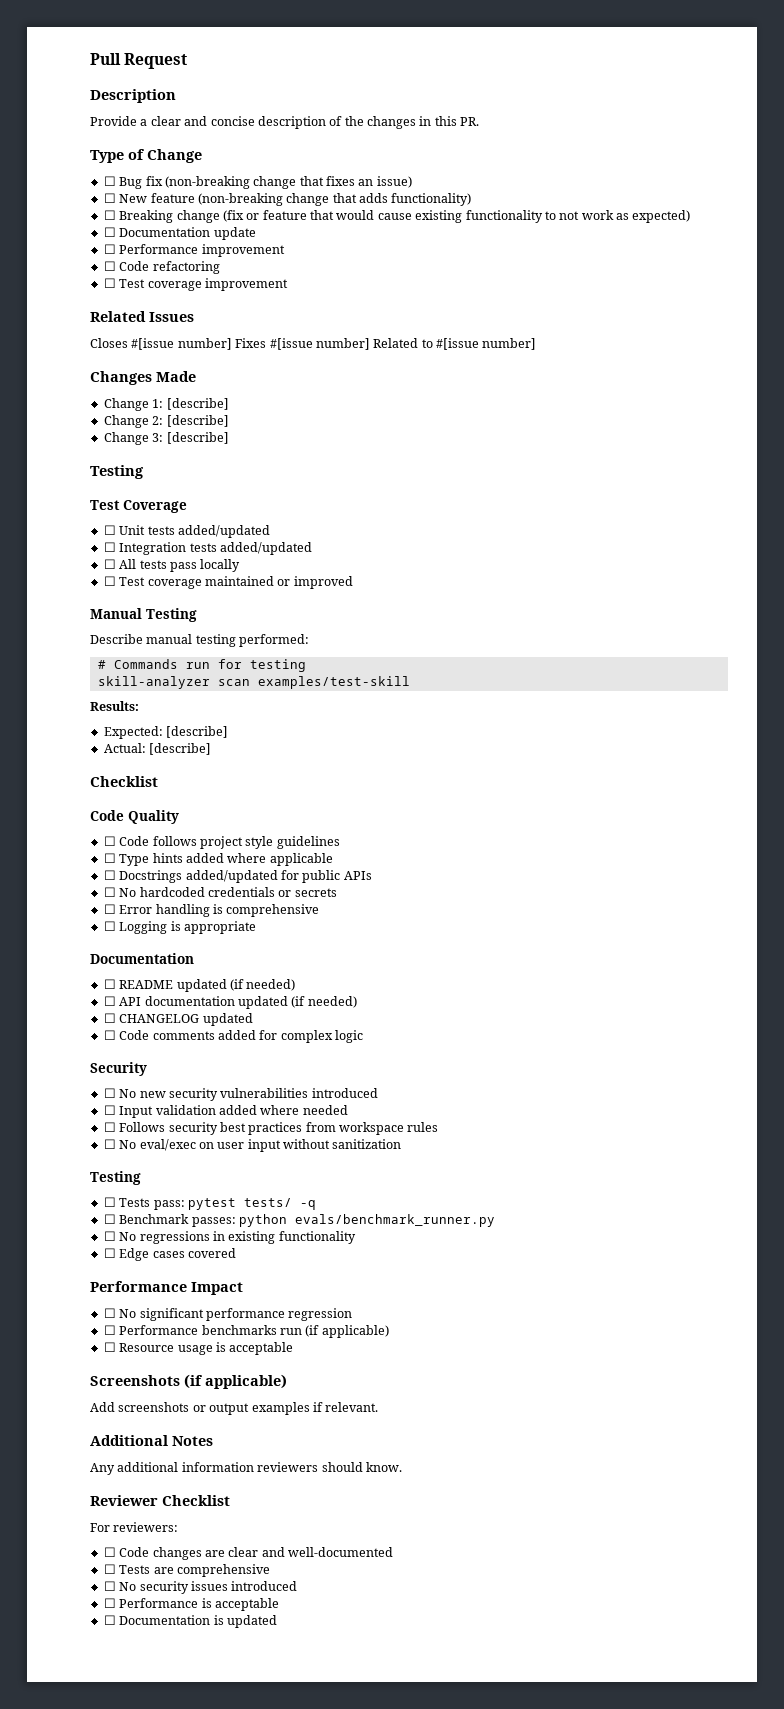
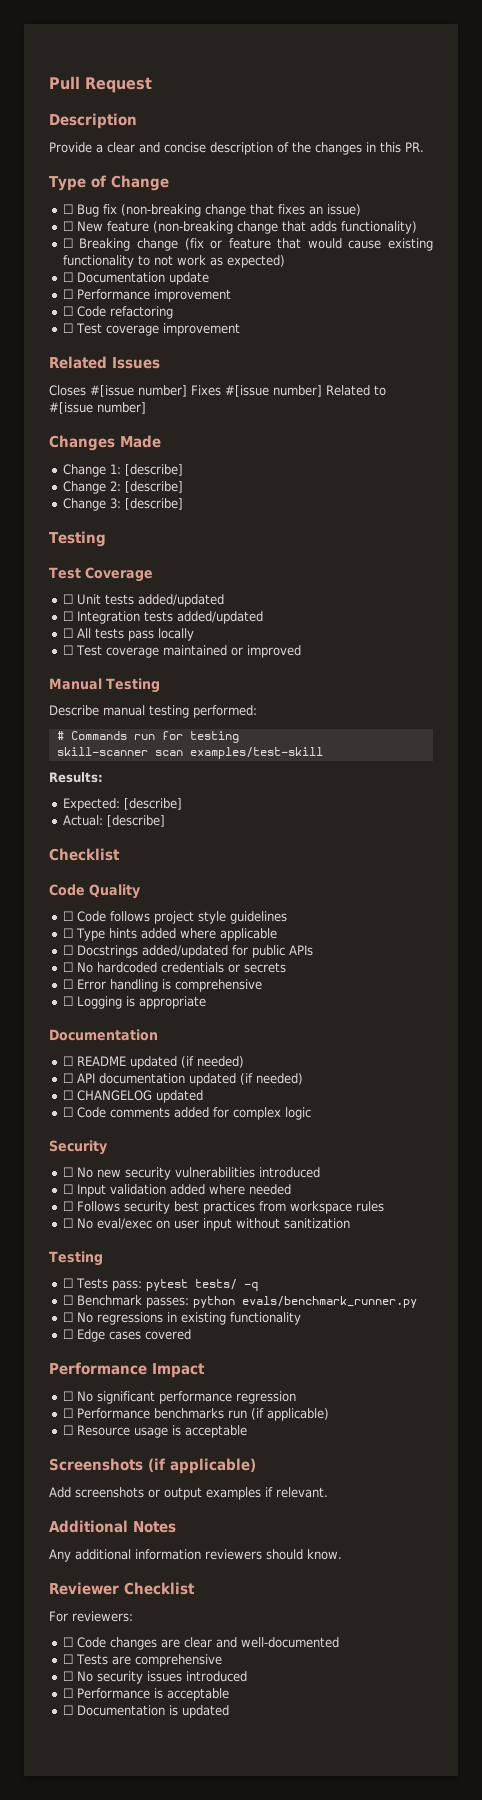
- skill-analyzer scan examples/test-skill
+ skill-scanner scan examples/test-skill

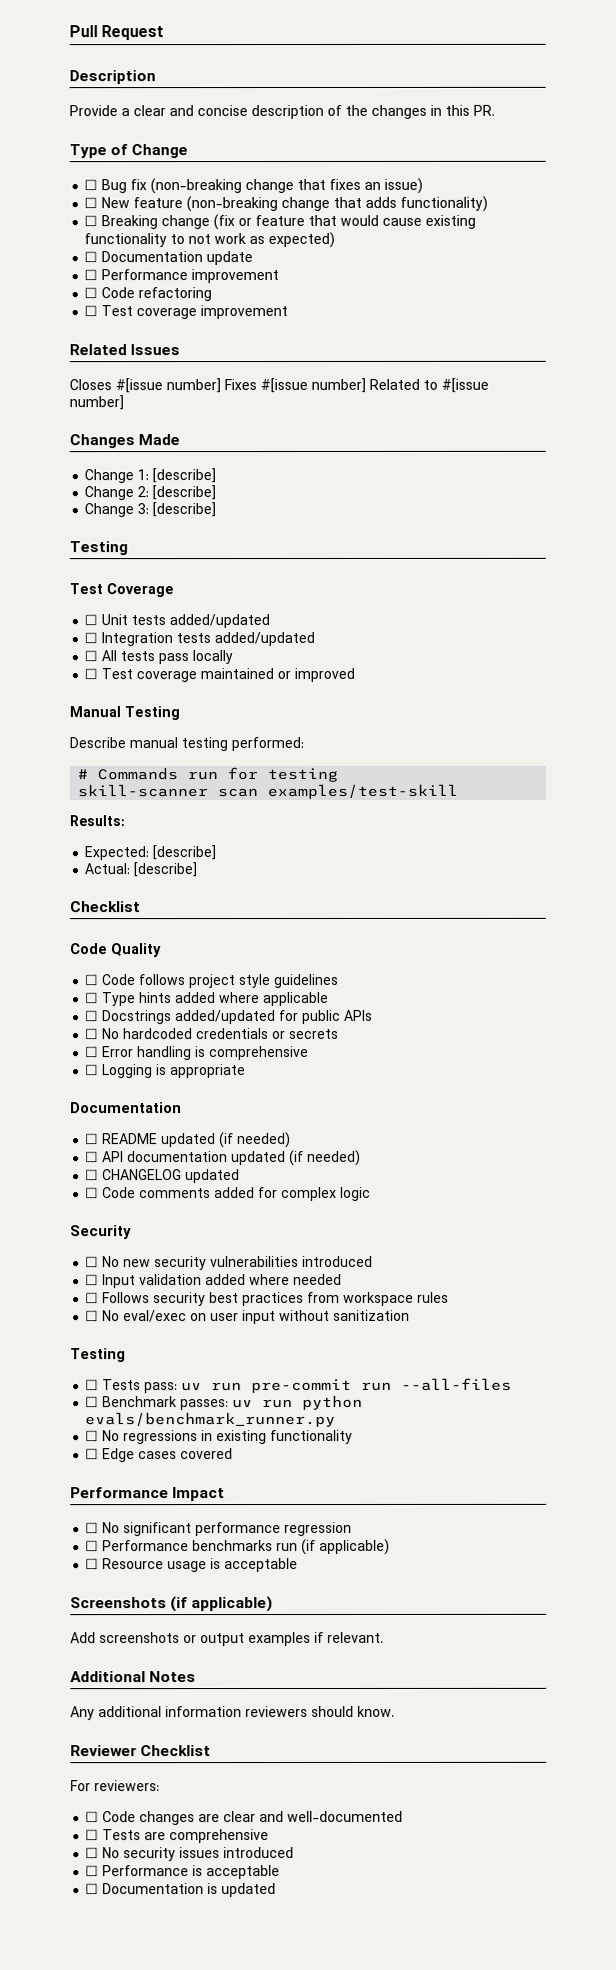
- ☐ Tests pass: pytest tests/ -q
+ ☐ Tests pass: uv run pre-commit run --all-files
- ☐ Benchmark passes: python evals/benchmark_runner.py
+ ☐ Benchmark passes: uv run python evals/benchmark_runner.py

